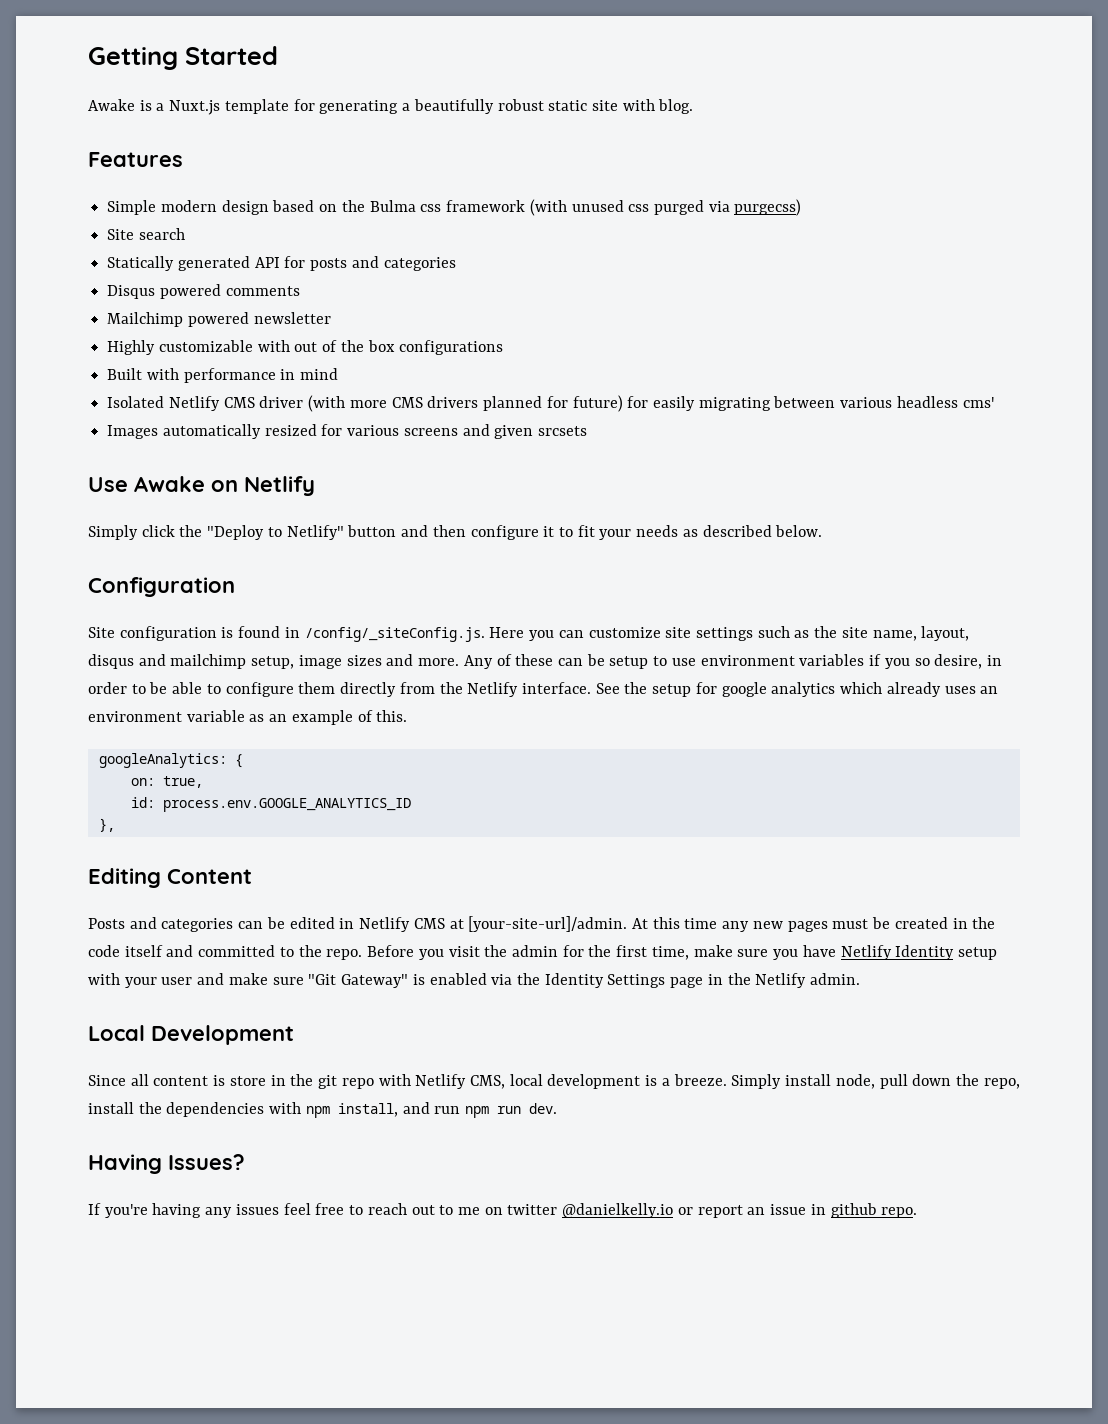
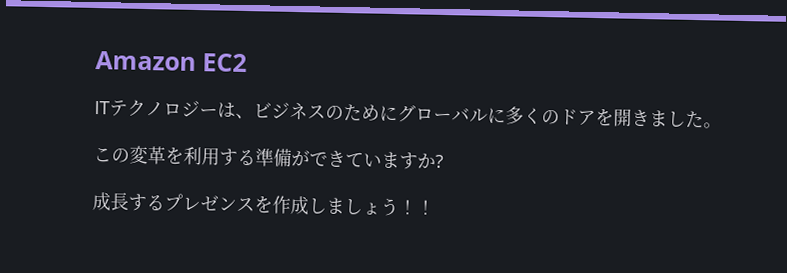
- Getting Started
- Awake is a Nuxt.js template for generating a beautifully robust static site with blog.
- Features
- Simple modern design based on the Bulma css framework (with unused css purged via purgecss)
- Site search
- Statically generated API for posts and categories
- Disqus powered comments
- Mailchimp powered newsletter
- Highly customizable with out of the box configurations
- Built with performance in mind
- Isolated Netlify CMS driver (with more CMS drivers planned for future) for easily migrating between various headless cms'
- Images automatically resized for various screens and given srcsets
- Use Awake on Netlify
- Simply click the "Deploy to Netlify" button and then configure it to fit your needs as described below.
- Configuration
- Site configuration is found in /config/_siteConfig.js. Here you can customize site settings such as the site name, layout, disqus and mailchimp setup, image sizes and more. Any of these can be setup to use environment variables if you so desire, in order to be able to configure them directly from the Netlify interface. See the setup for google analytics which already uses an environment variable as an example of this.
- googleAnalytics: {
- on: true,
- id: process.env.GOOGLE_ANALYTICS_ID
- },
- Editing Content
- Posts and categories can be edited in Netlify CMS at [your-site-url]/admin. At this time any new pages must be created in the code itself and committed to the repo. Before you visit the admin for the first time, make sure you have Netlify Identity setup with your user and make sure "Git Gateway" is enabled via the Identity Settings page in the Netlify admin.
- Local Development
- Since all content is store in the git repo with Netlify CMS, local development is a breeze. Simply install node, pull down the repo, install the dependencies with npm install, and run npm run dev.
- Having Issues?
- If you're having any issues feel free to reach out to me on twitter @danielkelly.io or report an issue in github repo.
+ Amazon EC2
+ ITテクノロジーは、ビジネスのためにグローバルに多くのドアを開きました。
+ この変革を利用する準備ができていますか?
+ 成長するプレゼンスを作成しましょう！！

